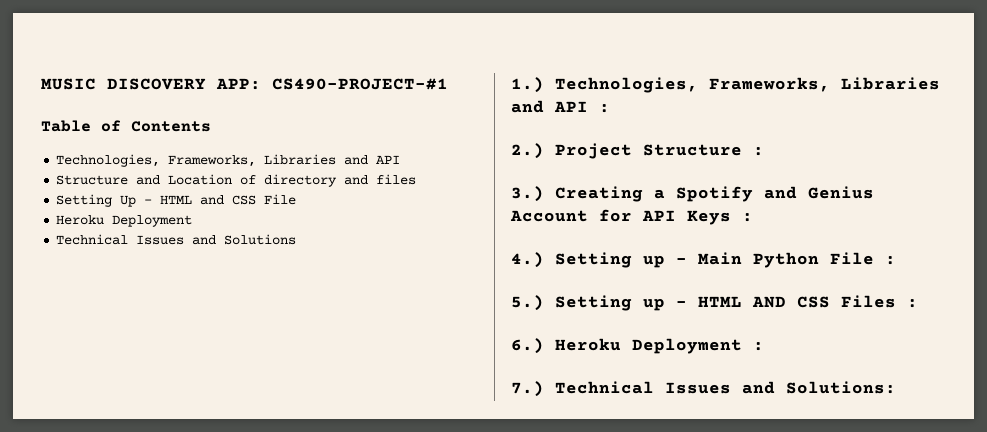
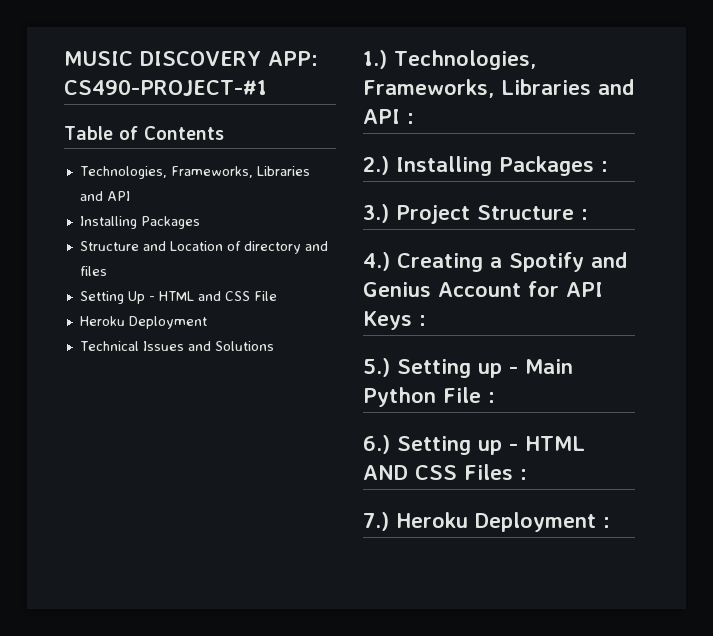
  Table of Contents
  Technologies, Frameworks, Libraries and API
+ Installing Packages
- 2.) Project Structure :
+ 2.) Installing Packages :
+ 3.) Project Structure :
- 3.) Creating a Spotify and Genius Account for API Keys :
+ 4.) Creating a Spotify and Genius Account for API Keys :
- 4.) Setting up - Main Python File :
+ 5.) Setting up - Main Python File :
- 5.) Setting up - HTML AND CSS Files :
+ 6.) Setting up - HTML AND CSS Files :
- 6.) Heroku Deployment :
+ 7.) Heroku Deployment :
- 7.) Technical Issues and Solutions:

